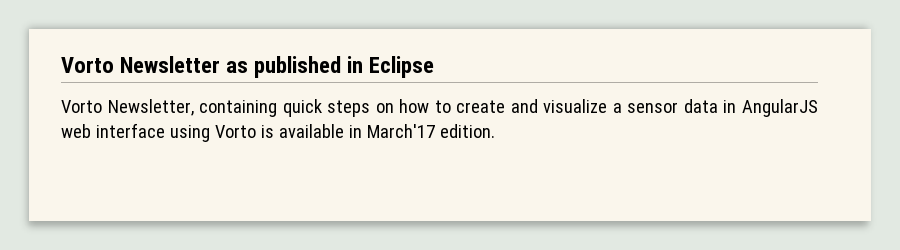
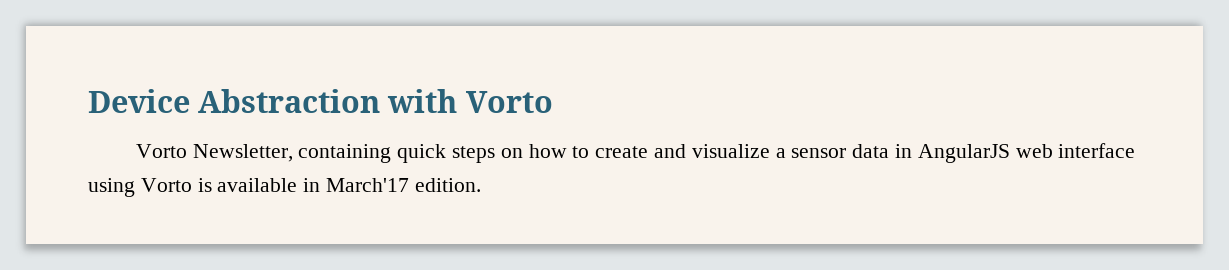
- Vorto Newsletter as published in Eclipse
+ Device Abstraction with Vorto

